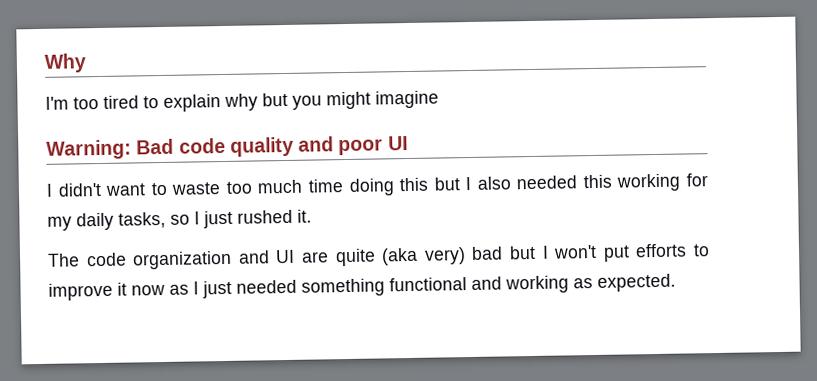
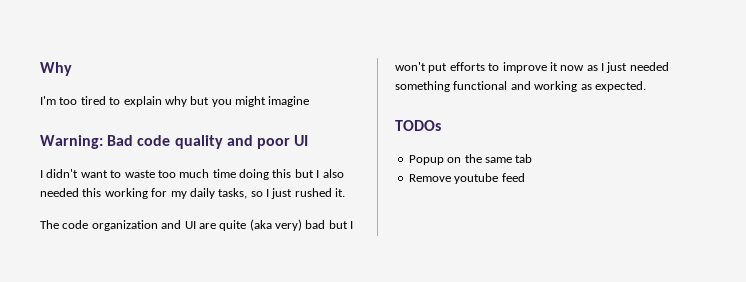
+ TODOs
+ Popup on the same tab
+ Remove youtube feed

